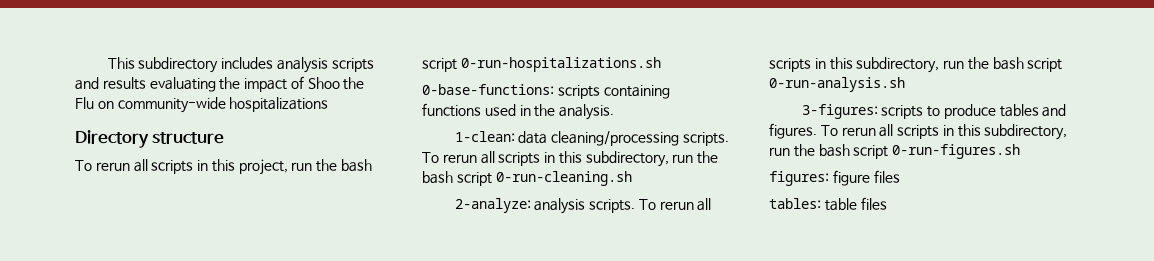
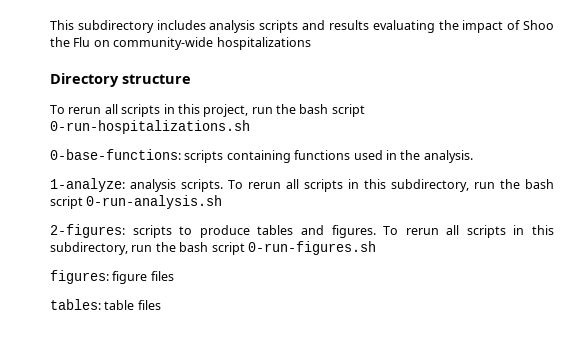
- 1-clean: data cleaning/processing scripts. To rerun all scripts in this subdirectory, run the bash script 0-run-cleaning.sh
- 2-analyze: analysis scripts.
+ 1-analyze: analysis scripts.
- 3-figures: scripts to produce tables and figures.
+ 2-figures: scripts to produce tables and figures.

